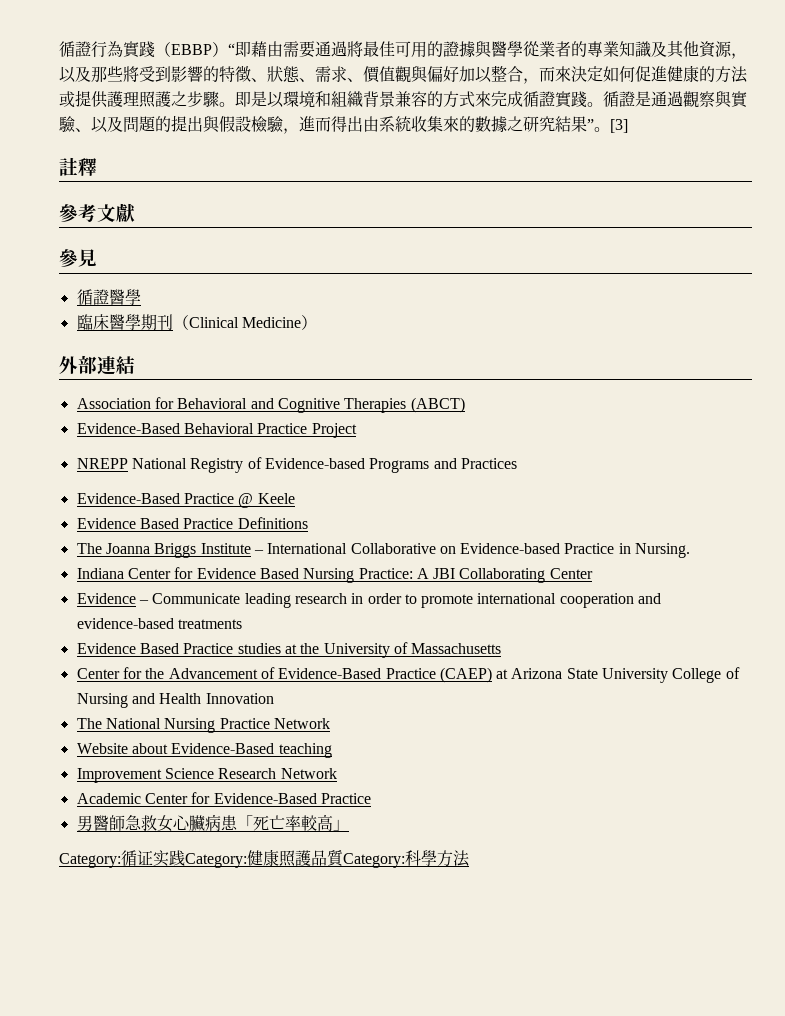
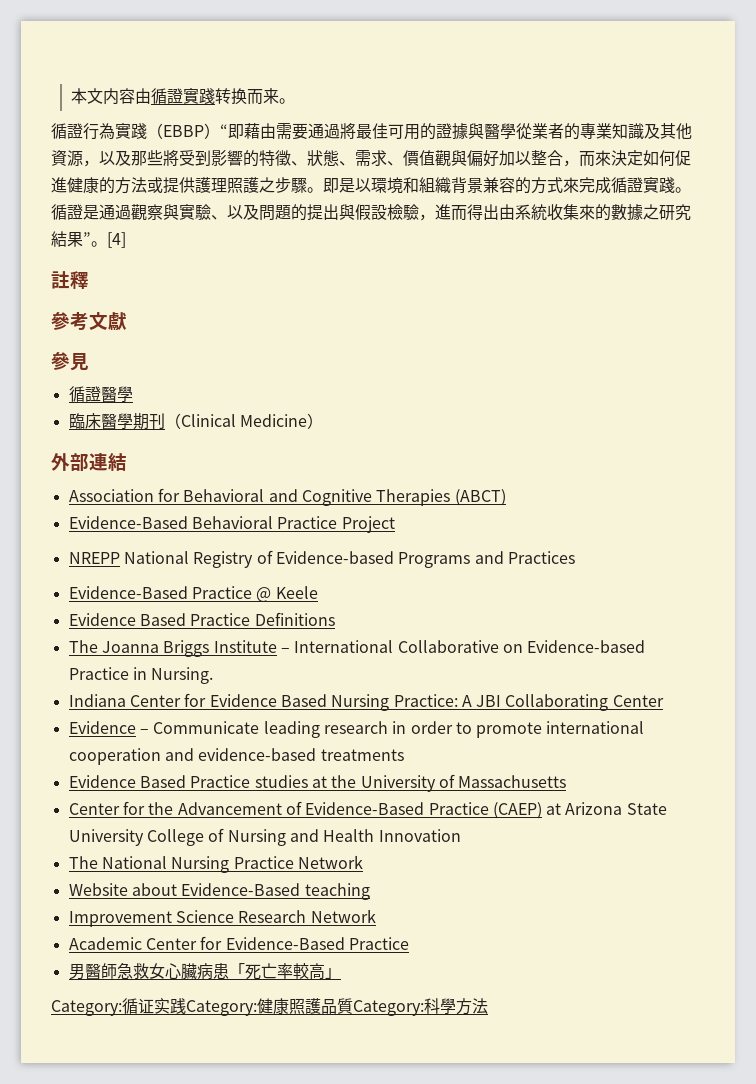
+ 本文内容由循證實踐转换而来。
- [3]
+ [4]

